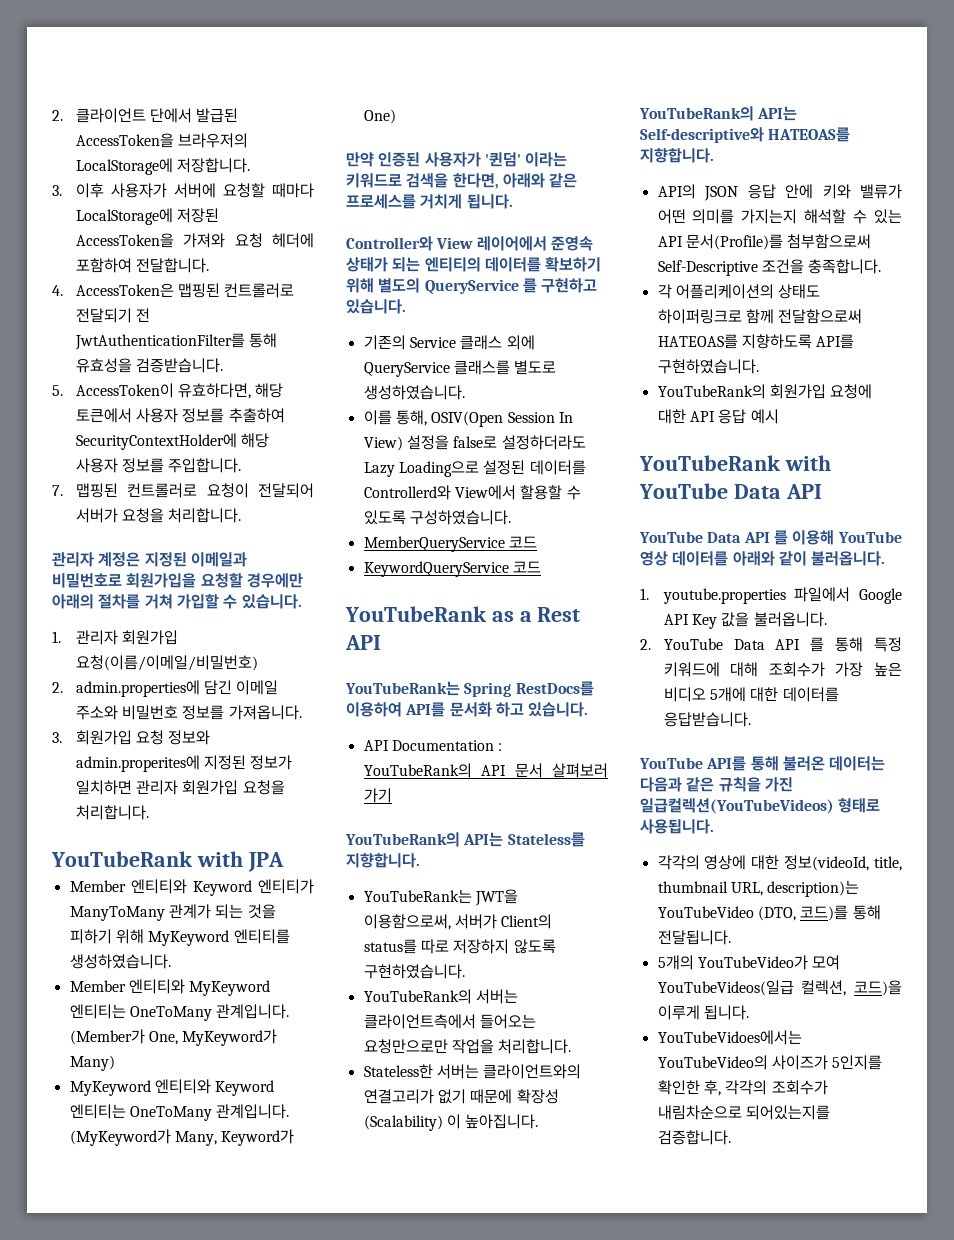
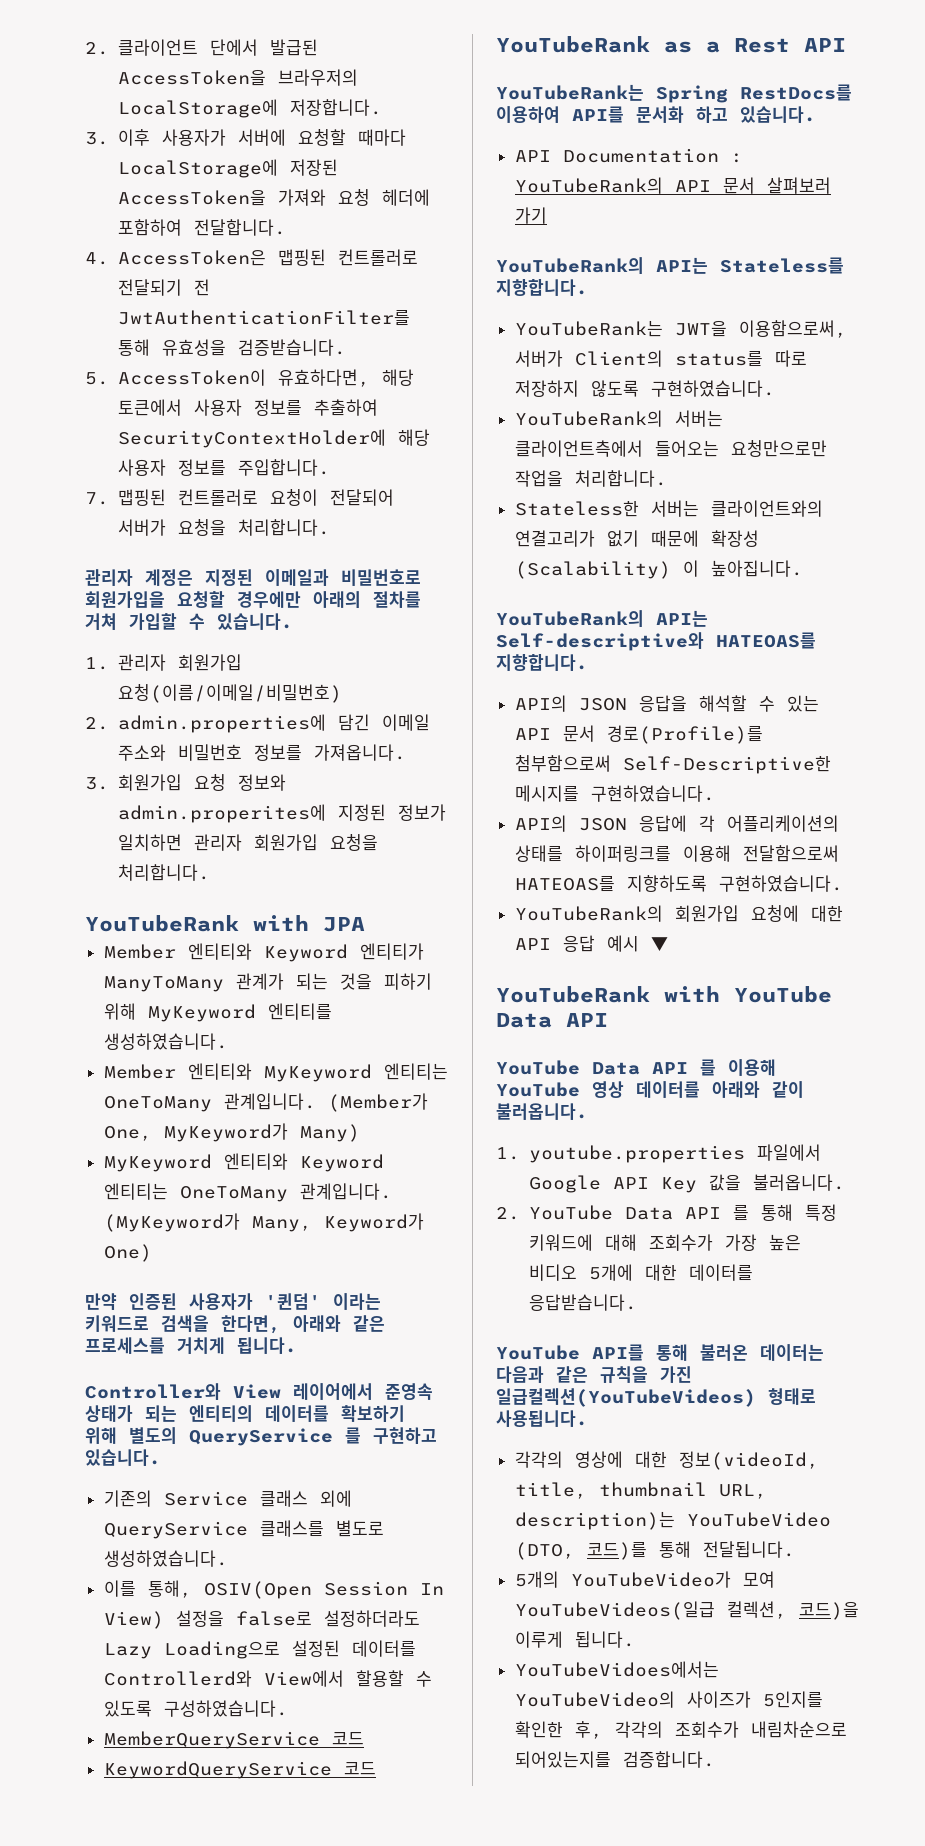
- API의 JSON 응답 안에 키와 밸류가 어떤 의미를 가지는지 해석할 수 있는 API 문서(Profile)를 첨부함으로써 Self-Descriptive 조건을 충족합니다.
- 각 어플리케이션의 상태도 하이퍼링크로 함께 전달함으로써 HATEOAS를 지향하도록 API를 구현하였습니다.
+ API의 JSON 응답을 해석할 수 있는 API 문서 경로(Profile)를 첨부함으로써 Self-Descriptive한 메시지를 구현하였습니다.
+ API의 JSON 응답에 각 어플리케이션의 상태를 하이퍼링크를 이용해 전달함으로써 HATEOAS를 지향하도록 구현하였습니다.
- YouTubeRank의 회원가입 요청에 대한 API 응답 예시
+ YouTubeRank의 회원가입 요청에 대한 API 응답 예시 ▼

